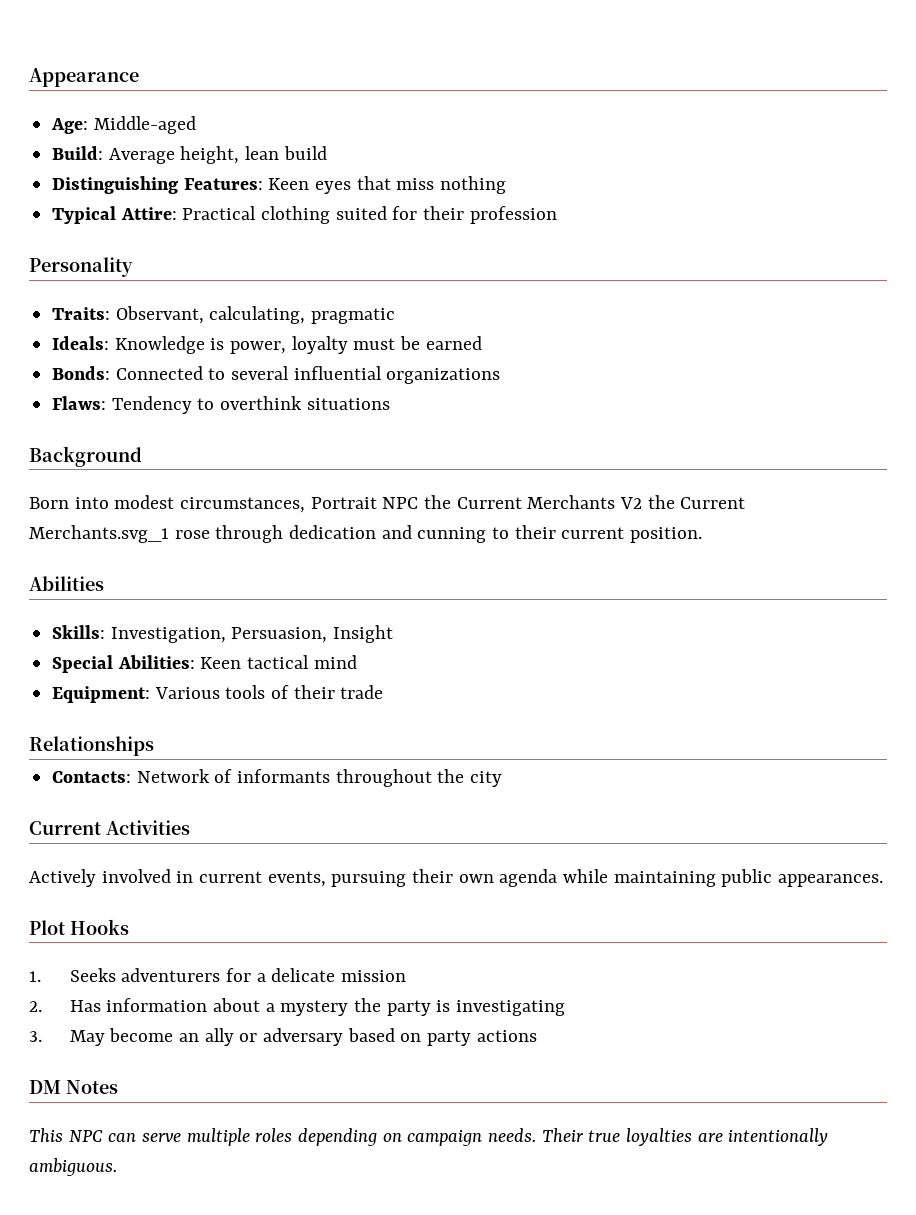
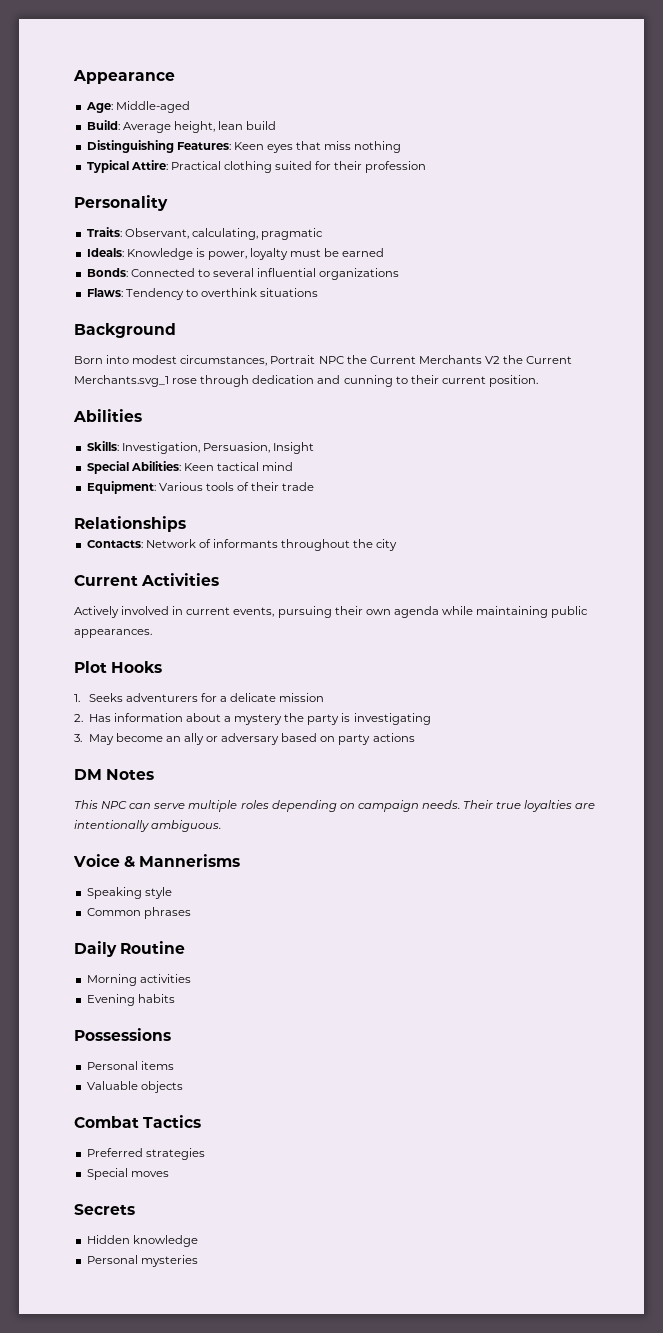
+ Voice & Mannerisms
+ Speaking style
+ Common phrases
+ Daily Routine
+ Morning activities
+ Evening habits
+ Possessions
+ Personal items
+ Valuable objects
+ Combat Tactics
+ Preferred strategies
+ Special moves
+ Secrets
+ Hidden knowledge
+ Personal mysteries

